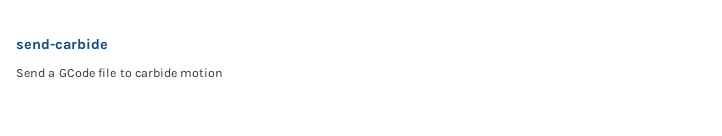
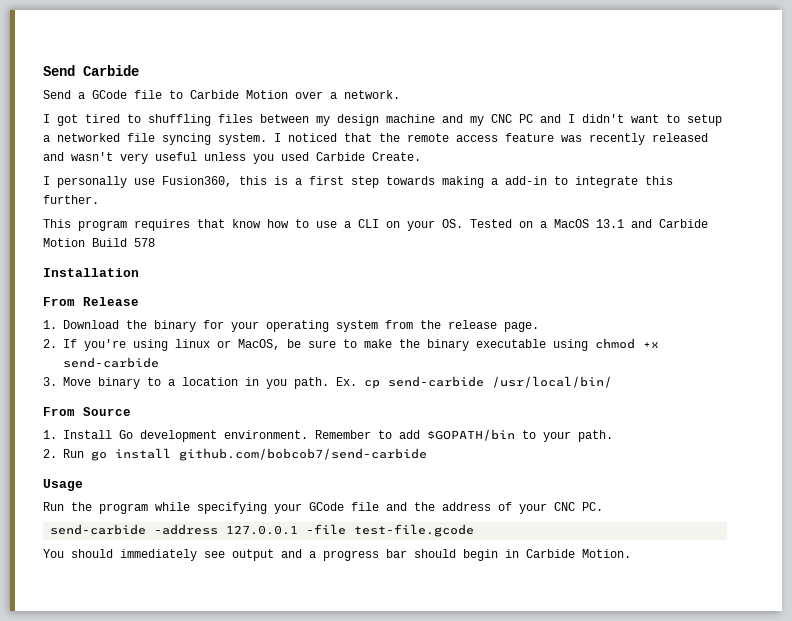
- send-carbide
+ Send Carbide
- Send a GCode file to carbide motion
+ Send a GCode file to Carbide Motion over a network.
+ I got tired to shuffling files between my design machine and my CNC PC and I didn't want to setup a networked file syncing system. I noticed that the remote access feature was recently released and wasn't very useful unless you used Carbide Create.
+ I personally use Fusion360, this is a first step towards making a add-in to integrate this further.
+ This program requires that know how to use a CLI on your OS. Tested on a MacOS 13.1 and Carbide Motion Build 578
+ Installation
+ From Release
+ 1. Download the binary for your operating system from the release page.
+ 2. If you're using linux or MacOS, be sure to make the binary executable using chmod +x send-carbide
+ 3. Move binary to a location in you path. Ex. cp send-carbide /usr/local/bin/
+ From Source
+ 1. Install Go development environment. Remember to add $GOPATH/bin to your path.
+ 2. Run go install github.com/bobcob7/send-carbide
+ Usage
+ Run the program while specifying your GCode file and the address of your CNC PC.
+ send-carbide -address 127.0.0.1 -file test-file.gcode
+ You should immediately see output and a progress bar should begin in Carbide Motion.

